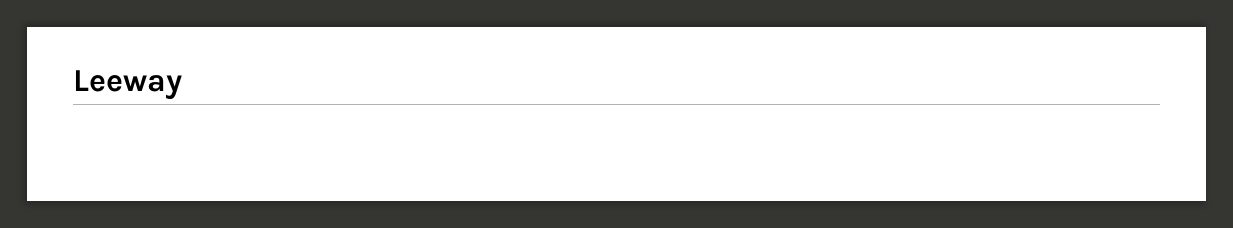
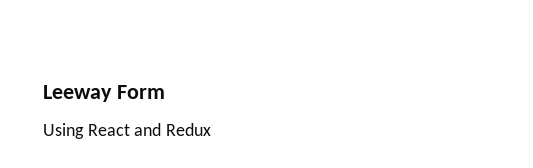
- Leeway
+ Leeway Form
+ Using React and Redux

